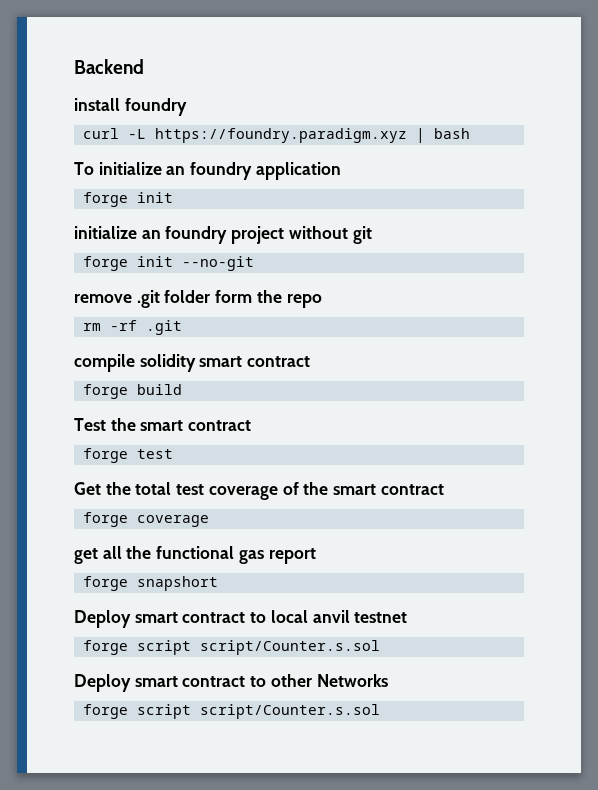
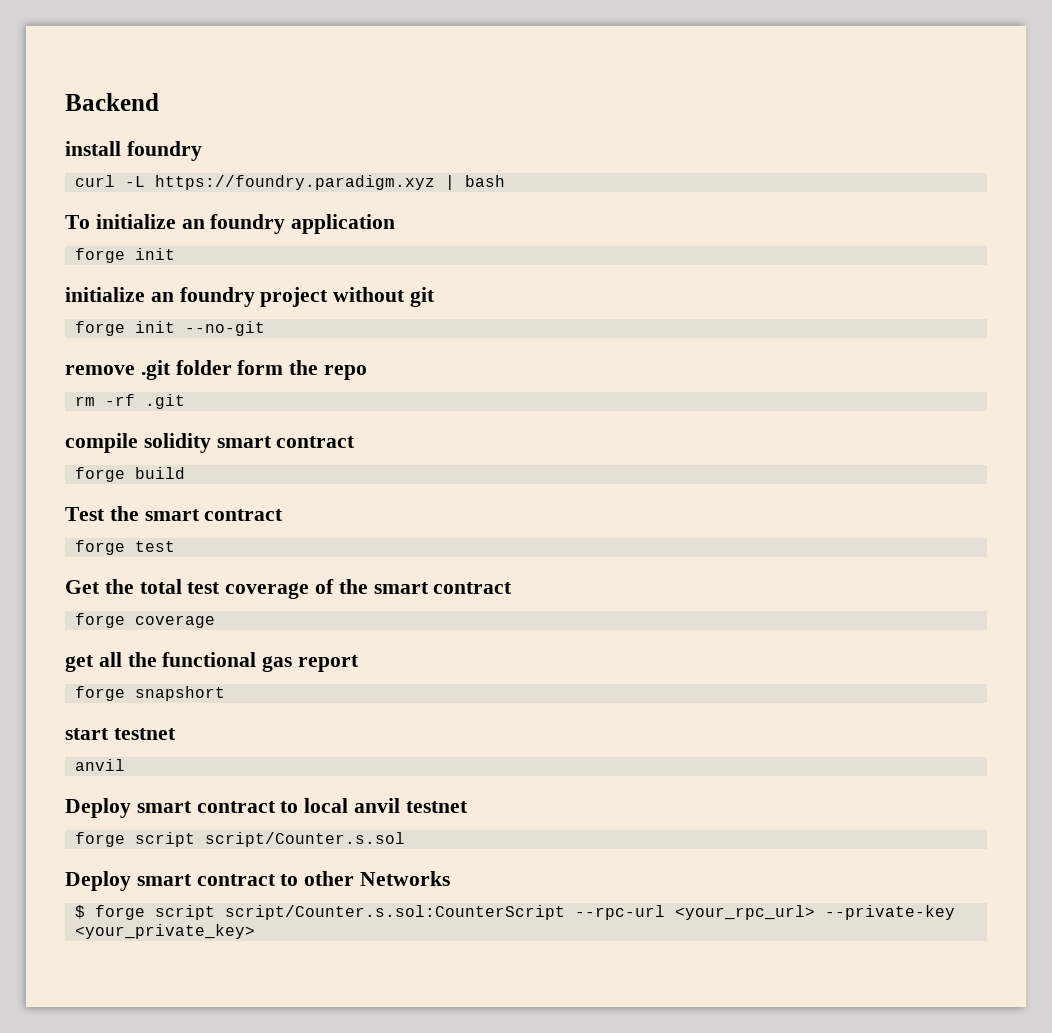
+ start testnet
+ anvil
  Deploy smart contract to other Networks
- forge script script/Counter.s.sol
+ $ forge script script/Counter.s.sol:CounterScript --rpc-url <your_rpc_url> --private-key <your_private_key>

